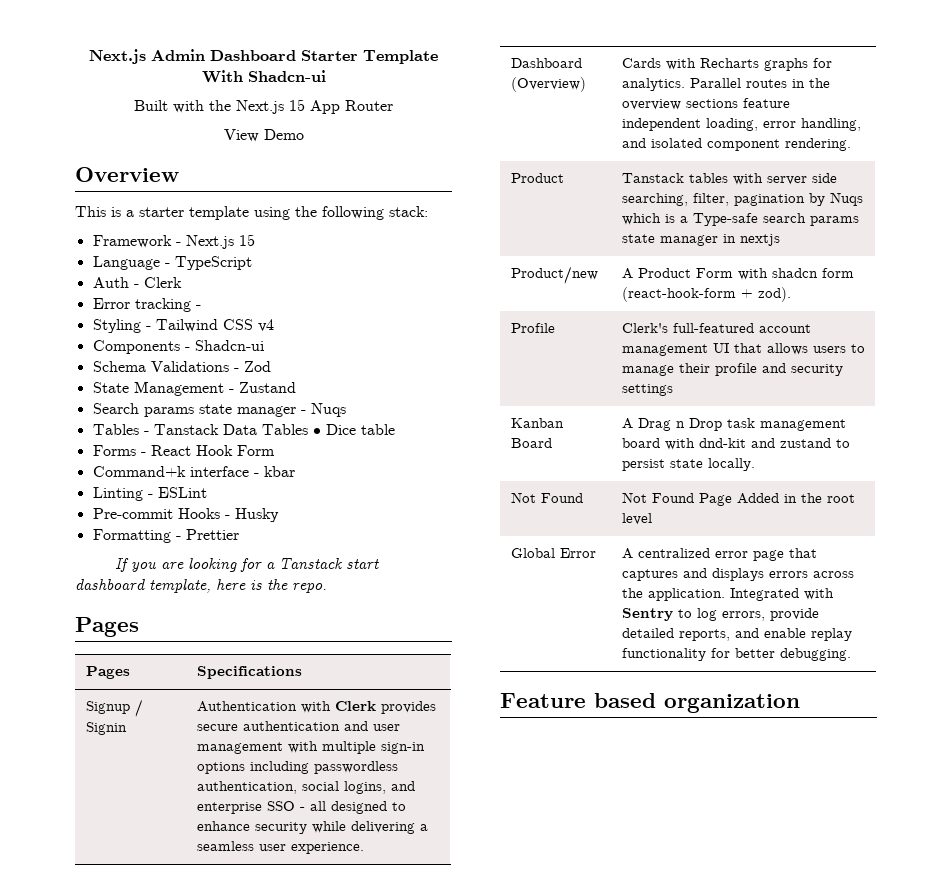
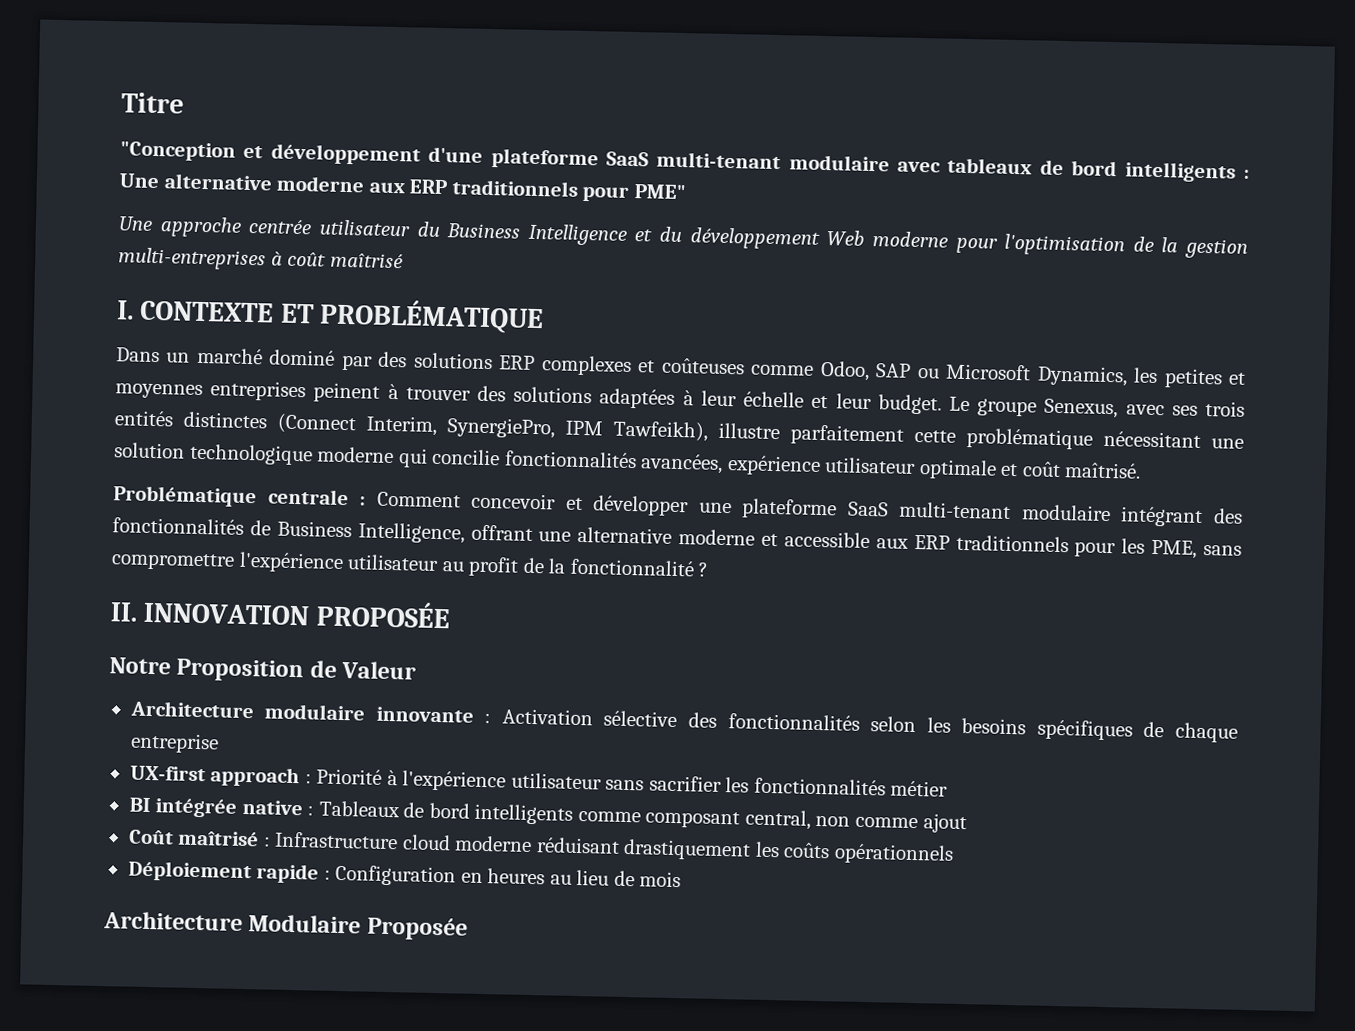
- Next.js Admin Dashboard Starter Template With Shadcn-ui
- Built with the Next.js 15 App Router
- View Demo
- Overview
- This is a starter template using the following stack:
- Framework - Next.js 15
- Language - TypeScript
- Auth - Clerk
- Error tracking -
- Styling - Tailwind CSS v4
- Components - Shadcn-ui
- Schema Validations - Zod
- State Management - Zustand
- Search params state manager - Nuqs
- Tables - Tanstack Data Tables • Dice table
- Forms - React Hook Form
- Command+k interface - kbar
- Linting - ESLint
- Pre-commit Hooks - Husky
- Formatting - Prettier
- If you are looking for a Tanstack start dashboard template, here is the repo.
- Pages
- Pages | Specifications
- Signup / Signin | Authentication with Clerk provides secure authentication and user management with multiple sign-in options including passwordless authentication, social logins, and enterprise SSO - all designed to enhance security while delivering a seamless user experience.
- Dashboard (Overview) | Cards with Recharts graphs for analytics. Parallel routes in the overview sections feature independent loading, error handling, and isolated component rendering.
- Product | Tanstack tables with server side searching, filter, pagination by Nuqs which is a Type-safe search params state manager in nextjs
- Product/new | A Product Form with shadcn form (react-hook-form + zod).
- Profile | Clerk's full-featured account management UI that allows users to manage their profile and security settings
- Kanban Board | A Drag n Drop task management board with dnd-kit and zustand to persist state locally.
- Not Found | Not Found Page Added in the root level
- Global Error | A centralized error page that captures and displays errors across the application. Integrated with Sentry to log errors, provide detailed reports, and enable replay functionality for better debugging.
- Feature based organization
+ Titre
+ "Conception et développement d'une plateforme SaaS multi-tenant modulaire avec tableaux de bord intelligents : Une alternative moderne aux ERP traditionnels pour PME"
+ Une approche centrée utilisateur du Business Intelligence et du développement Web moderne pour l'optimisation de la gestion multi-entreprises à coût maîtrisé
+ I. CONTEXTE ET PROBLÉMATIQUE
+ Dans un marché dominé par des solutions ERP complexes et coûteuses comme Odoo, SAP ou Microsoft Dynamics, les petites et moyennes entreprises peinent à trouver des solutions adaptées à leur échelle et leur budget. Le groupe Senexus, avec ses trois entités distinctes (Connect Interim, SynergiePro, IPM Tawfeikh), illustre parfaitement cette problématique nécessitant une solution technologique moderne qui concilie fonctionnalités avancées, expérience utilisateur optimale et coût maîtrisé.
+ Problématique centrale : Comment concevoir et développer une plateforme SaaS multi-tenant modulaire intégrant des fonctionnalités de Business Intelligence, offrant une alternative moderne et accessible aux ERP traditionnels pour les PME, sans compromettre l'expérience utilisateur au profit de la fonctionnalité ?
+ II. INNOVATION PROPOSÉE
+ Notre Proposition de Valeur
+ Architecture modulaire innovante : Activation sélective des fonctionnalités selon les besoins spécifiques de chaque entreprise
+ UX-first approach : Priorité à l'expérience utilisateur sans sacrifier les fonctionnalités métier
+ BI intégrée native : Tableaux de bord intelligents comme composant central, non comme ajout
+ Coût maîtrisé : Infrastructure cloud moderne réduisant drastiquement les coûts opérationnels
+ Déploiement rapide : Configuration en heures au lieu de mois
+ Architecture Modulaire Proposée

